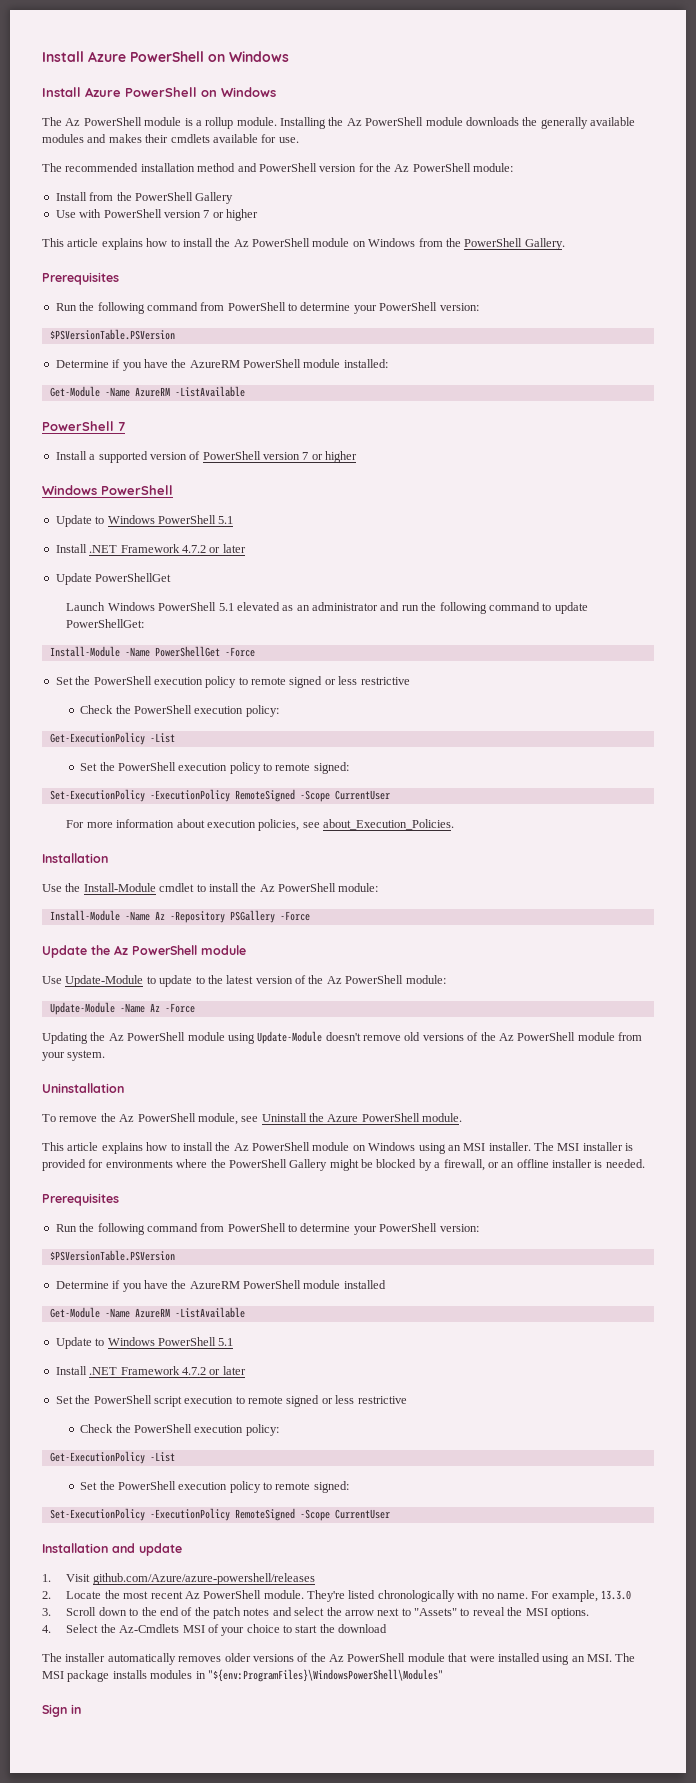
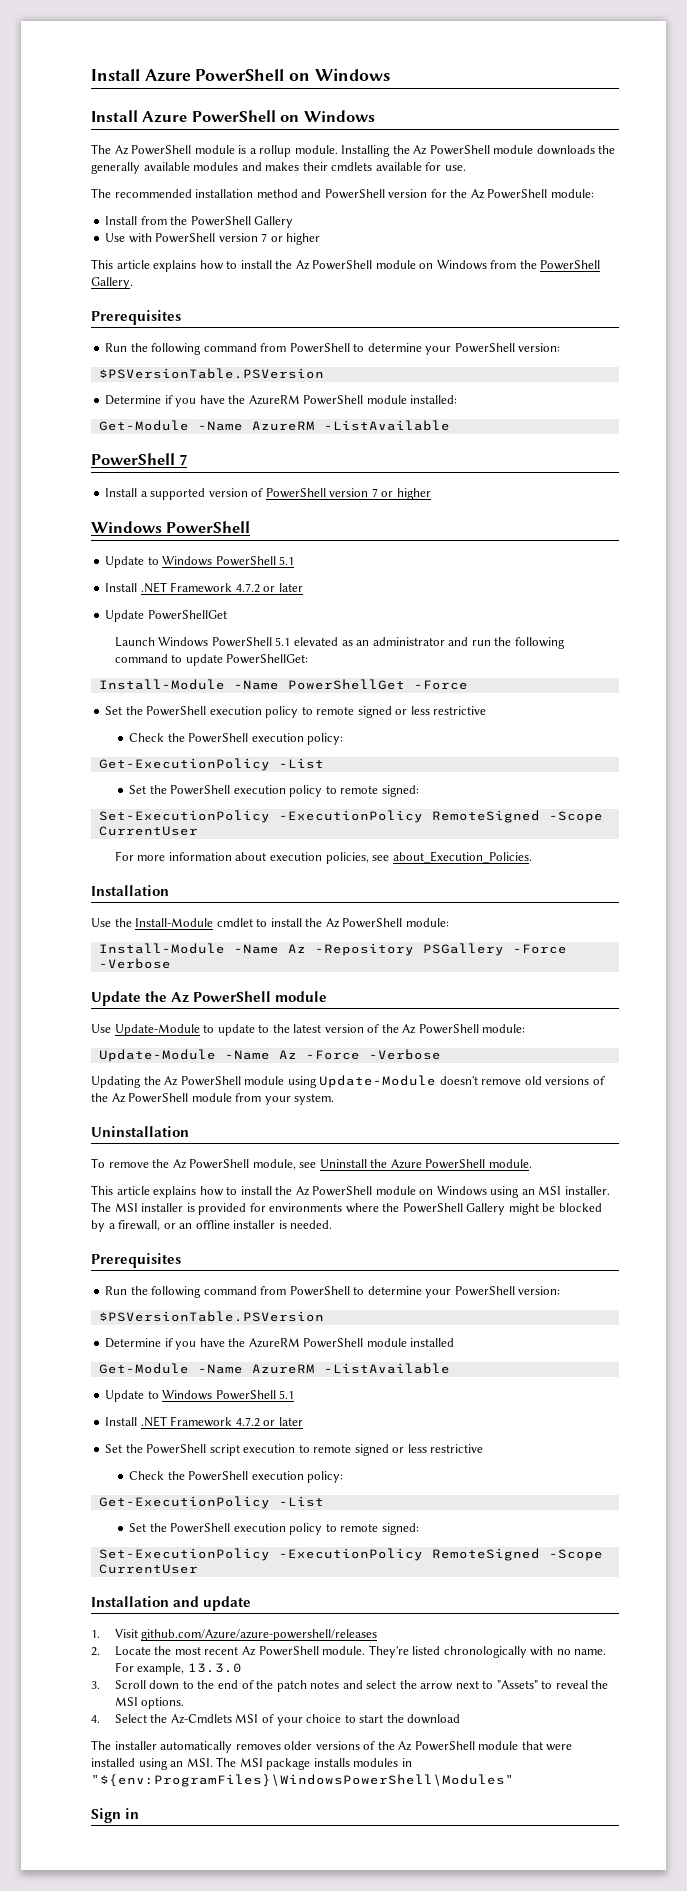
- Install-Module -Name Az -Repository PSGallery -Force
+ Install-Module -Name Az -Repository PSGallery -Force -Verbose
- Update-Module -Name Az -Force
+ Update-Module -Name Az -Force -Verbose

